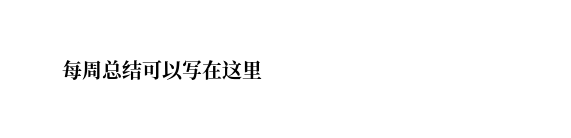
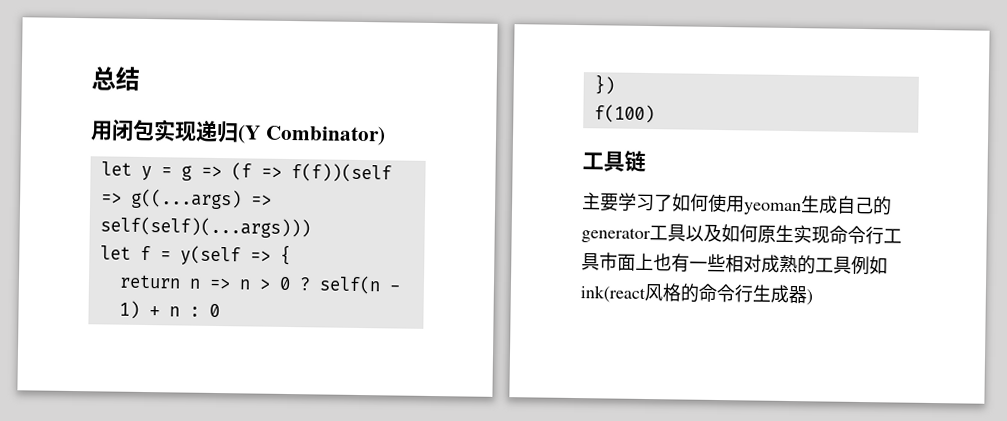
- 每周总结可以写在这里
+ 总结
+ 用闭包实现递归(Y Combinator)
+ let y = g => (f => f(f))(self => g((...args) => self(self)(...args)))
+ let f = y(self => {
+ return n => n > 0 ? self(n - 1) + n : 0
+ })
+ f(100)
+ 工具链
+ 主要学习了如何使用yeoman生成自己的generator工具以及如何原生实现命令行工具市面上也有一些相对成熟的工具例如ink(react风格的命令行生成器)

